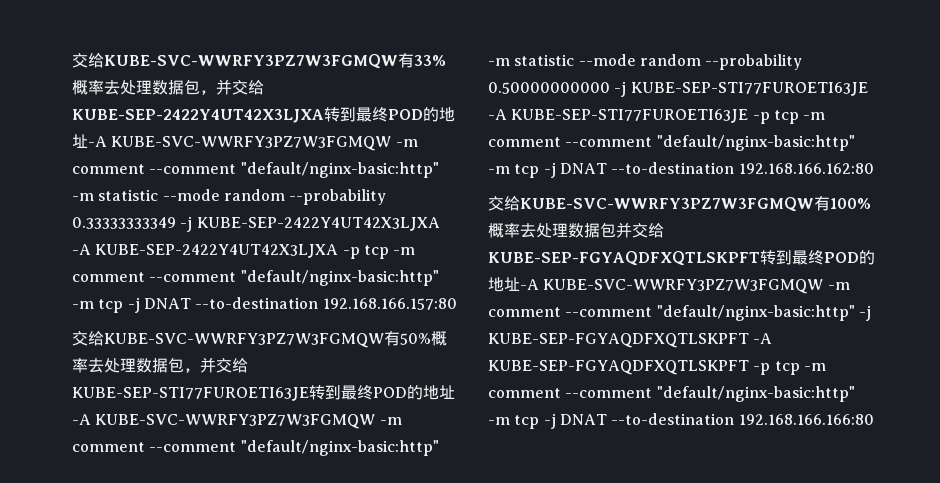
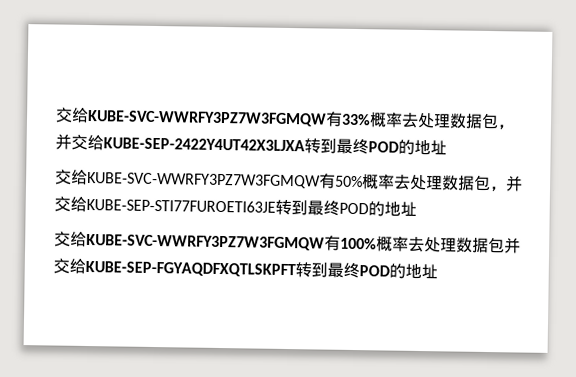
- 交给KUBE-SVC-WWRFY3PZ7W3FGMQW有33%概率去处理数据包，并交给KUBE-SEP-2422Y4UT42X3LJXA转到最终POD的地址-A KUBE-SVC-WWRFY3PZ7W3FGMQW -m comment --comment "default/nginx-basic:http" -m statistic --mode random --probability 0.33333333349 -j KUBE-SEP-2422Y4UT42X3LJXA -A KUBE-SEP-2422Y4UT42X3LJXA -p tcp -m comment --comment "default/nginx-basic:http" -m tcp -j DNAT --to-destination 192.168.166.157:80
+ 交给KUBE-SVC-WWRFY3PZ7W3FGMQW有33%概率去处理数据包，并交给KUBE-SEP-2422Y4UT42X3LJXA转到最终POD的地址
- 交给KUBE-SVC-WWRFY3PZ7W3FGMQW有50%概率去处理数据包，并交给KUBE-SEP-STI77FUROETI63JE转到最终POD的地址-A KUBE-SVC-WWRFY3PZ7W3FGMQW -m comment --comment "default/nginx-basic:http" -m statistic --mode random --probability 0.50000000000 -j KUBE-SEP-STI77FUROETI63JE -A KUBE-SEP-STI77FUROETI63JE -p tcp -m comment --comment "default/nginx-basic:http" -m tcp -j DNAT --to-destination 192.168.166.162:80
+ 交给KUBE-SVC-WWRFY3PZ7W3FGMQW有50%概率去处理数据包，并交给KUBE-SEP-STI77FUROETI63JE转到最终POD的地址
- 交给KUBE-SVC-WWRFY3PZ7W3FGMQW有100%概率去处理数据包并交给KUBE-SEP-FGYAQDFXQTLSKPFT转到最终POD的地址-A KUBE-SVC-WWRFY3PZ7W3FGMQW -m comment --comment "default/nginx-basic:http" -j KUBE-SEP-FGYAQDFXQTLSKPFT -A KUBE-SEP-FGYAQDFXQTLSKPFT -p tcp -m comment --comment "default/nginx-basic:http" -m tcp -j DNAT --to-destination 192.168.166.166:80
+ 交给KUBE-SVC-WWRFY3PZ7W3FGMQW有100%概率去处理数据包并交给KUBE-SEP-FGYAQDFXQTLSKPFT转到最终POD的地址

